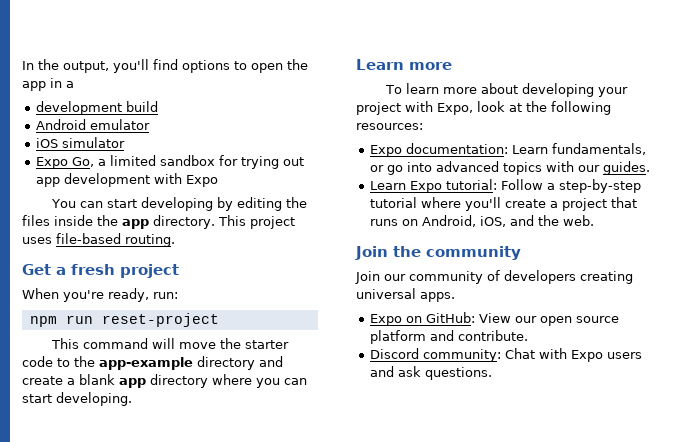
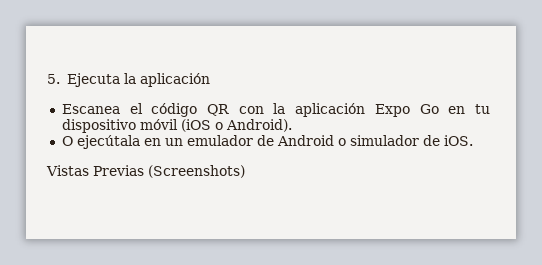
- In the output, you'll find options to open the app in a
- development build
- Android emulator
- iOS simulator
- Expo Go, a limited sandbox for trying out app development with Expo
- You can start developing by editing the files inside the app directory. This project uses file-based routing.
- Get a fresh project
- When you're ready, run:
- npm run reset-project
- This command will move the starter code to the app-example directory and create a blank app directory where you can start developing.
- Learn more
- To learn more about developing your project with Expo, look at the following resources:
- Expo documentation: Learn fundamentals, or go into advanced topics with our guides.
- Learn Expo tutorial: Follow a step-by-step tutorial where you'll create a project that runs on Android, iOS, and the web.
- Join the community
- Join our community of developers creating universal apps.
- Expo on GitHub: View our open source platform and contribute.
- Discord community: Chat with Expo users and ask questions.
+ 5. Ejecuta la aplicación
+ Escanea el código QR con la aplicación Expo Go en tu dispositivo móvil (iOS o Android).
+ O ejecútala en un emulador de Android o simulador de iOS.
+ Vistas Previas (Screenshots)

